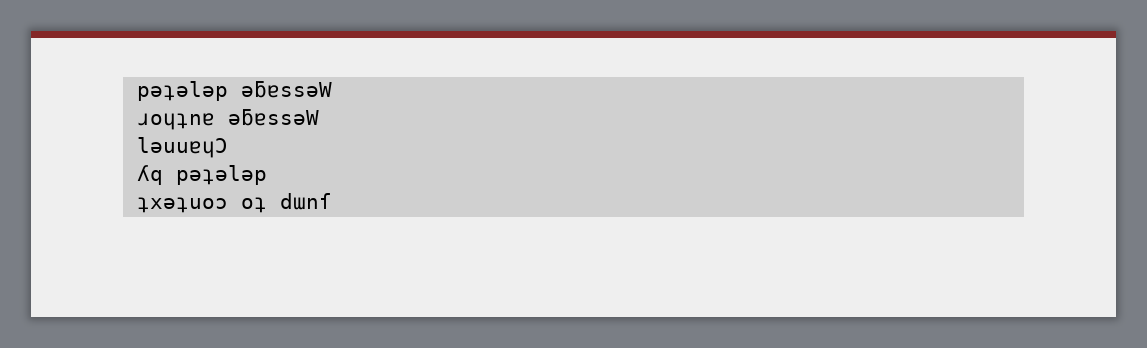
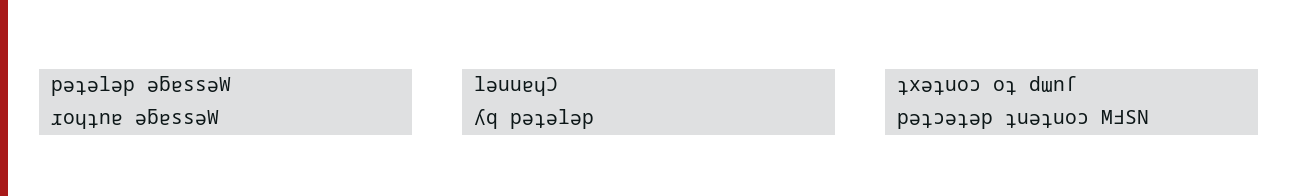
+ pǝʇɔǝʇǝp ʇuǝʇuoɔ MℲSN

